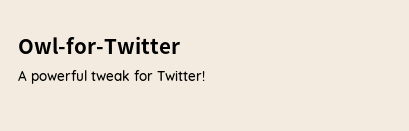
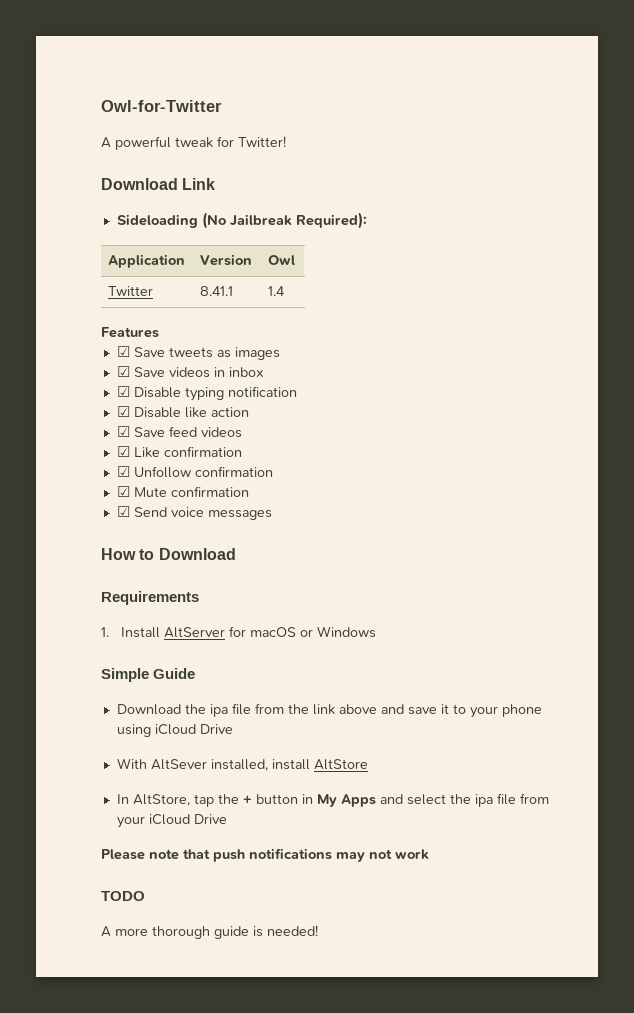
+ Download Link
+ Sideloading (No Jailbreak Required):
+ Application | Version | Owl
+ Twitter | 8.41.1 | 1.4
+ Features
+ ☑ Save tweets as images
+ ☑ Save videos in inbox
+ ☑ Disable typing notification
+ ☑ Disable like action
+ ☑ Save feed videos
+ ☑ Like confirmation
+ ☑ Unfollow confirmation
+ ☑ Mute confirmation
+ ☑ Send voice messages
+ How to Download
+ Requirements
+ 1. Install AltServer for macOS or Windows
+ Simple Guide
+ Download the ipa file from the link above and save it to your phone using iCloud Drive
+ With AltSever installed, install AltStore
+ In AltStore, tap the + button in My Apps and select the ipa file from your iCloud Drive
+ Please note that push notifications may not work
+ TODO
+ A more thorough guide is needed!

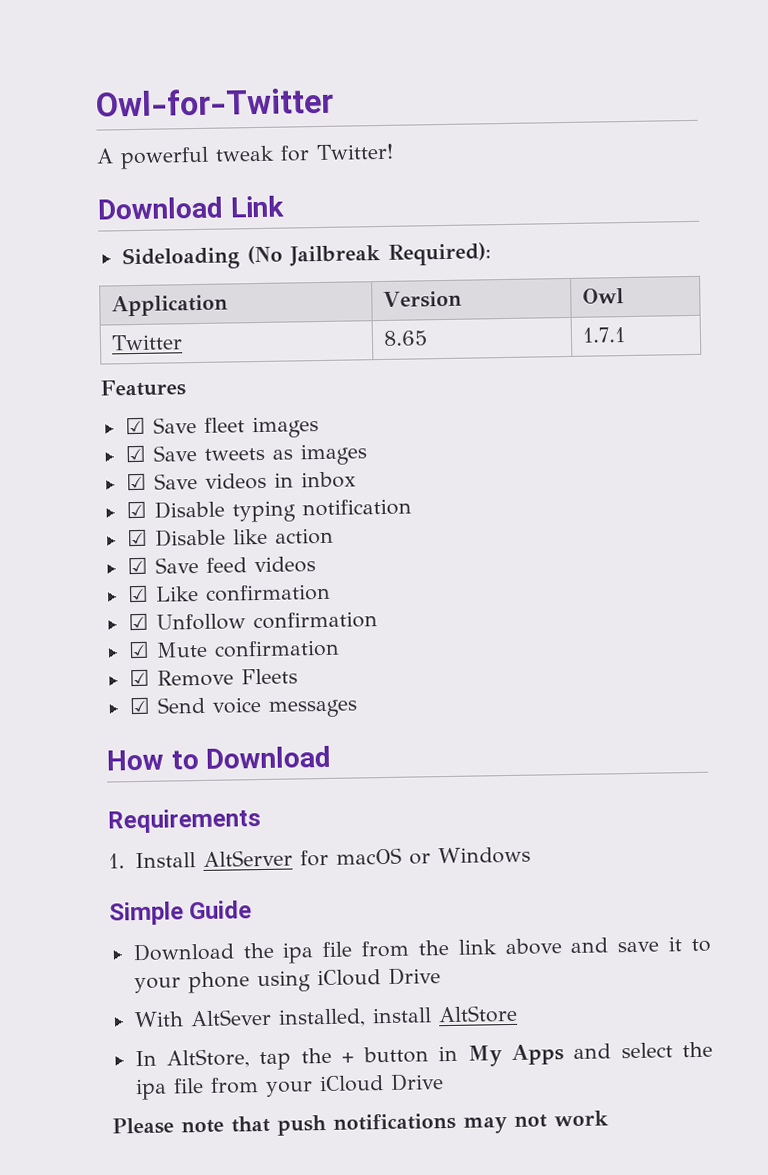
- Twitter | 8.41.1 | 1.4
+ Twitter | 8.65 | 1.7.1
+ ☑ Save fleet images
+ ☑ Remove Fleets
- TODO
- A more thorough guide is needed!

